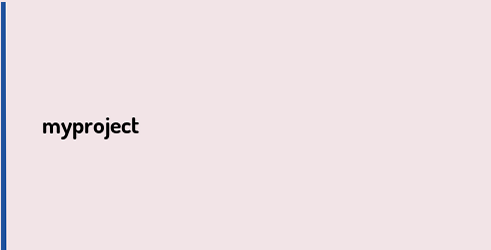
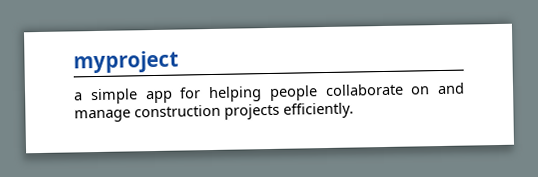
+ a simple app for helping people collaborate on and manage construction projects efficiently.

